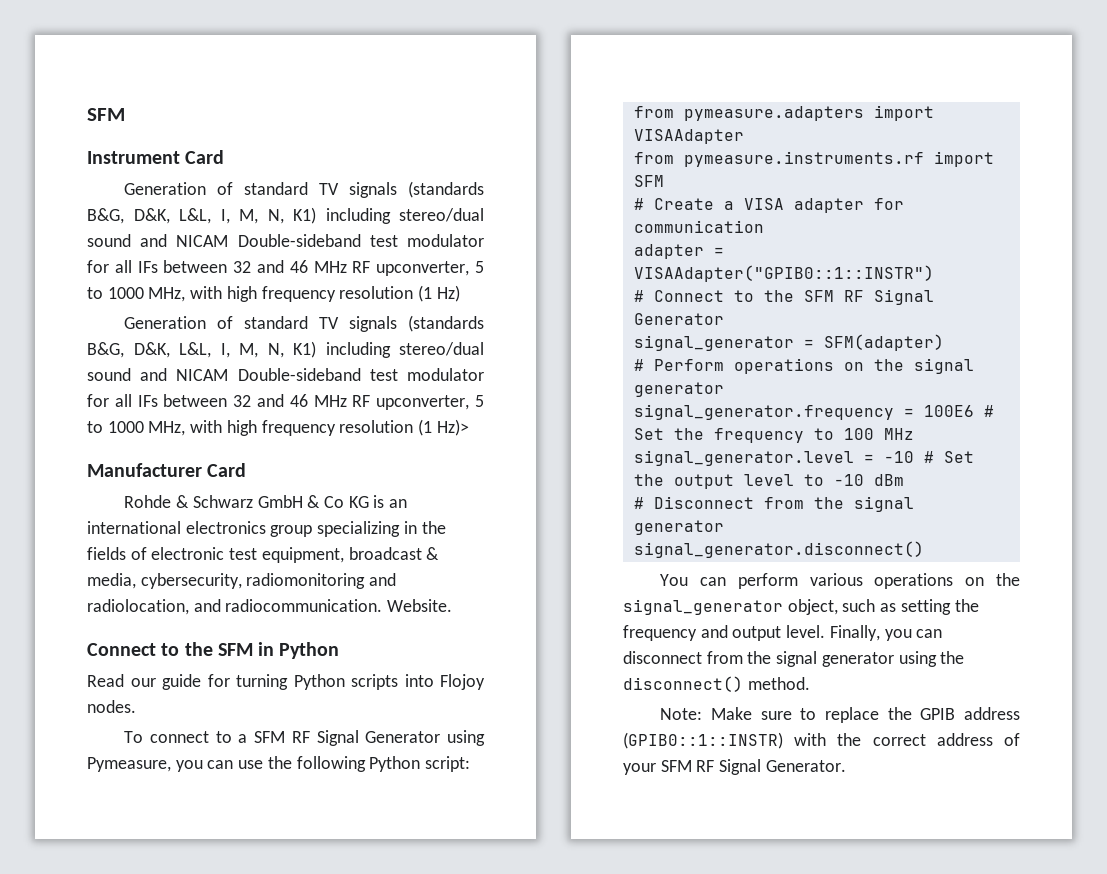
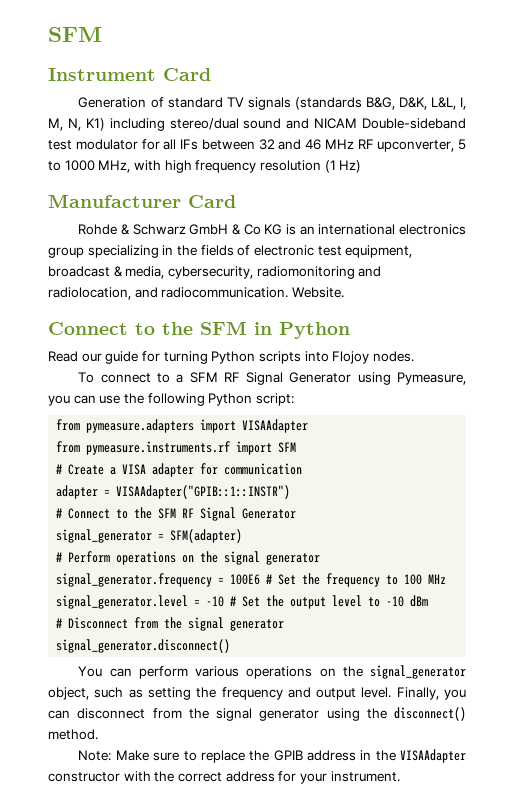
- Generation of standard TV signals (standards B&G, D&K, L&L, I, M, N, K1) including stereo/dual sound and NICAM Double-sideband test modulator for all IFs between 32 and 46 MHz RF upconverter, 5 to 1000 MHz, with high frequency resolution (1 Hz)>
- adapter = VISAAdapter("GPIB0::1::INSTR")
+ adapter = VISAAdapter("GPIB::1::INSTR")
- Note: Make sure to replace the GPIB address (GPIB0::1::INSTR) with the correct address of your SFM RF Signal Generator.
+ Note: Make sure to replace the GPIB address in the VISAAdapter constructor with the correct address for your instrument.

